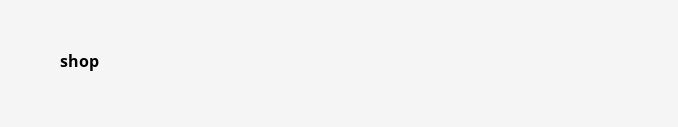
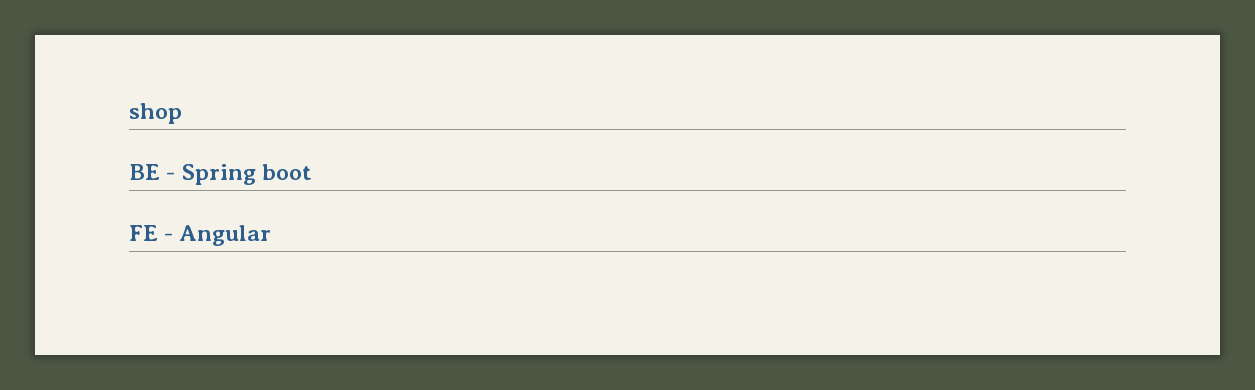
+ BE - Spring boot
+ FE - Angular

